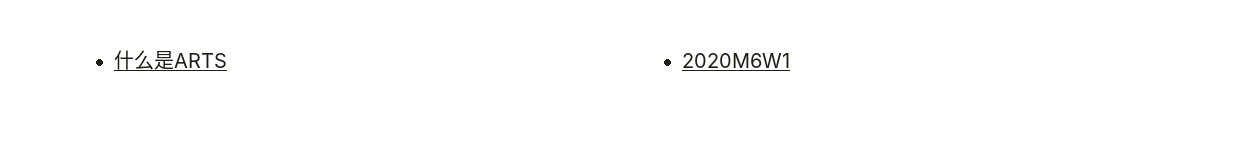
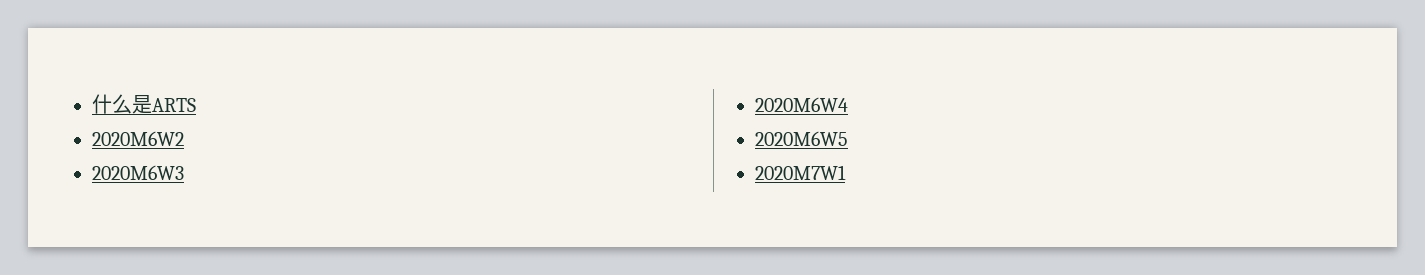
- 2020M6W1
+ 2020M6W2
+ 2020M6W3
+ 2020M6W4
+ 2020M6W5
+ 2020M7W1

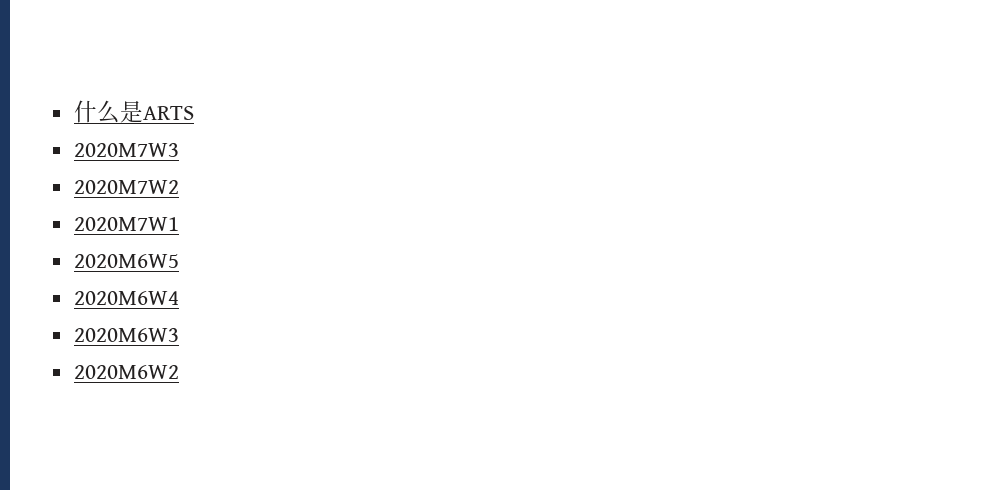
+ 2020M7W3
+ 2020M7W2
+ 2020M7W1
+ 2020M6W5
+ 2020M6W4
+ 2020M6W3
  2020M6W2
- 2020M6W3
- 2020M6W4
- 2020M6W5
- 2020M7W1

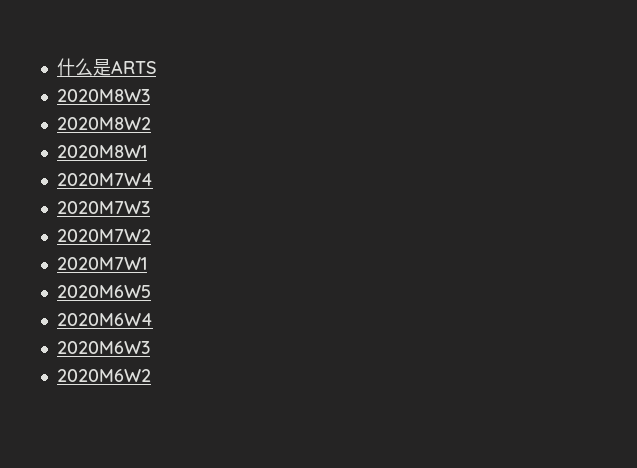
+ 2020M8W3
+ 2020M8W2
+ 2020M8W1
+ 2020M7W4

